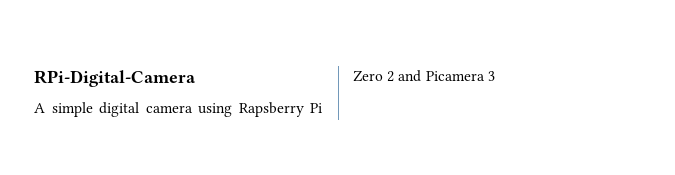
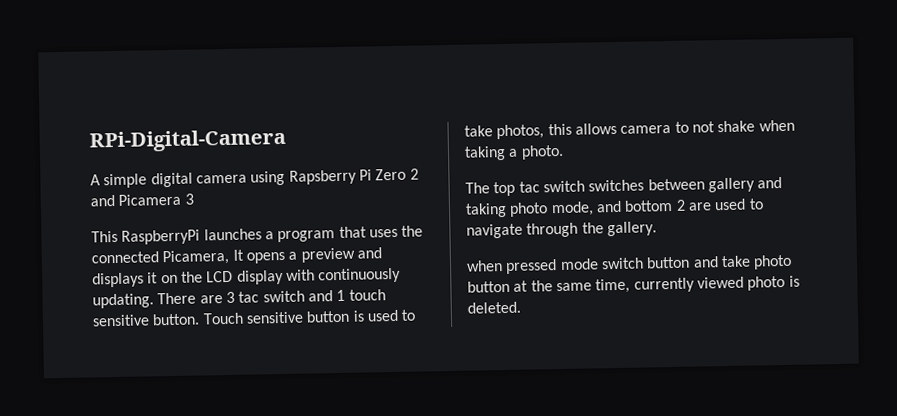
+ This RaspberryPi launches a program that uses the connected Picamera, It opens a preview and displays it on the LCD display with continuously updating. There are 3 tac switch and 1 touch sensitive button. Touch sensitive button is used to take photos, this allows camera to not shake when taking a photo.
+ The top tac switch switches between gallery and taking photo mode, and bottom 2 are used to navigate through the gallery.
+ when pressed mode switch button and take photo button at the same time, currently viewed photo is deleted.

